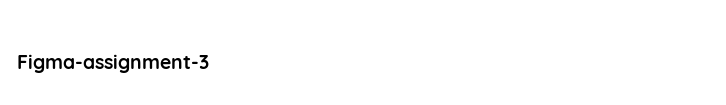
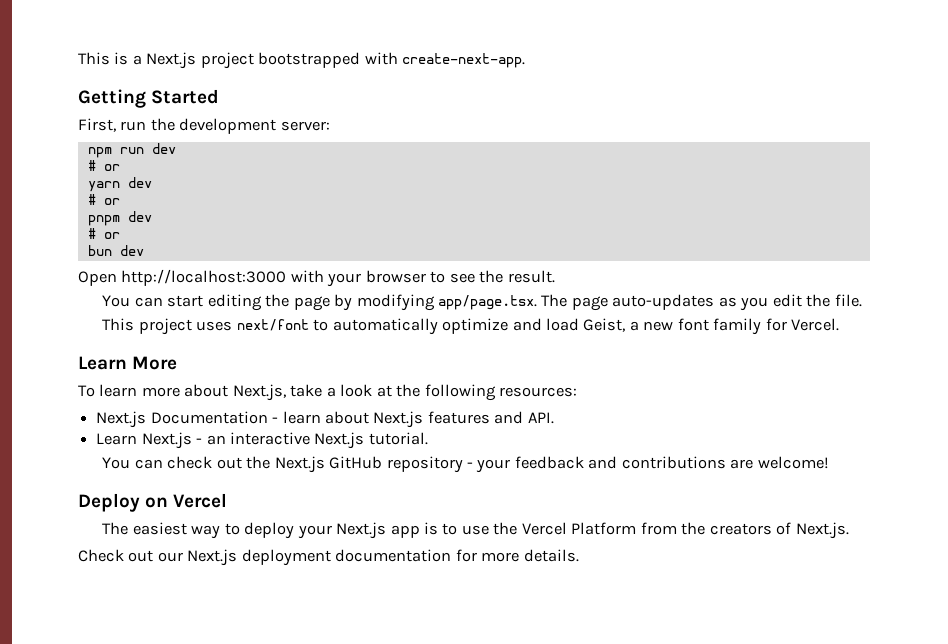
- Figma-assignment-3
+ This is a Next.js project bootstrapped with create-next-app.
+ Getting Started
+ First, run the development server:
+ npm run dev
+ # or
+ yarn dev
+ # or
+ pnpm dev
+ # or
+ bun dev
+ Open http://localhost:3000 with your browser to see the result.
+ You can start editing the page by modifying app/page.tsx. The page auto-updates as you edit the file.
+ This project uses next/font to automatically optimize and load Geist, a new font family for Vercel.
+ Learn More
+ To learn more about Next.js, take a look at the following resources:
+ Next.js Documentation - learn about Next.js features and API.
+ Learn Next.js - an interactive Next.js tutorial.
+ You can check out the Next.js GitHub repository - your feedback and contributions are welcome!
+ Deploy on Vercel
+ The easiest way to deploy your Next.js app is to use the Vercel Platform from the creators of Next.js.
+ Check out our Next.js deployment documentation for more details.

